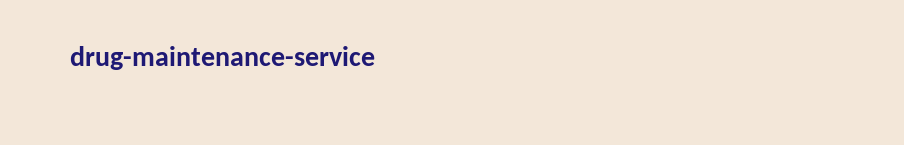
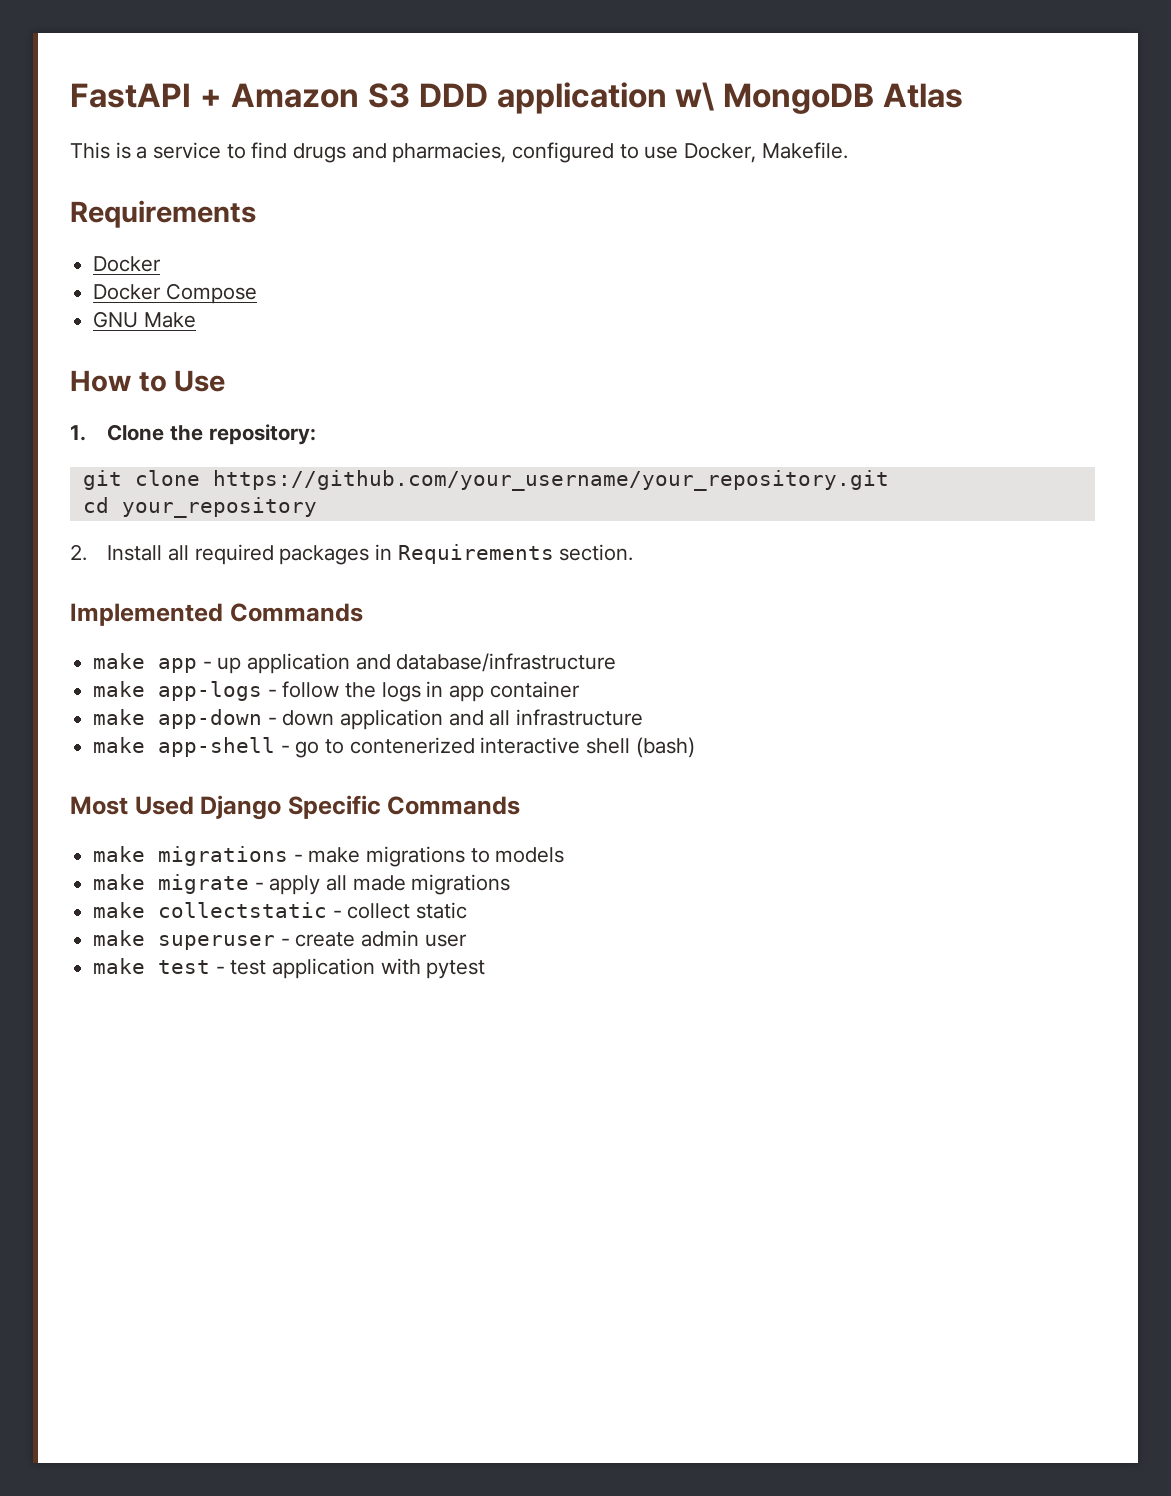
- drug-maintenance-service
+ FastAPI + Amazon S3 DDD application w\ MongoDB Atlas
+ This is a service to find drugs and pharmacies, configured to use Docker, Makefile.
+ Requirements
+ Docker
+ Docker Compose
+ GNU Make
+ How to Use
+ 1. Clone the repository:
+ git clone https://github.com/your_username/your_repository.git
+ cd your_repository
+ 2. Install all required packages in Requirements section.
+ Implemented Commands
+ make app - up application and database/infrastructure
+ make app-logs - follow the logs in app container
+ make app-down - down application and all infrastructure
+ make app-shell - go to contenerized interactive shell (bash)
+ Most Used Django Specific Commands
+ make migrations - make migrations to models
+ make migrate - apply all made migrations
+ make collectstatic - collect static
+ make superuser - create admin user
+ make test - test application with pytest

